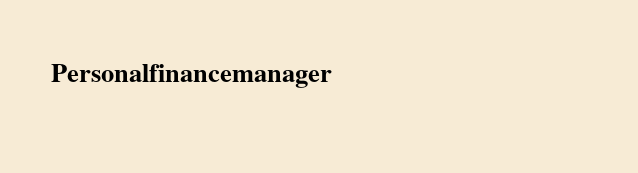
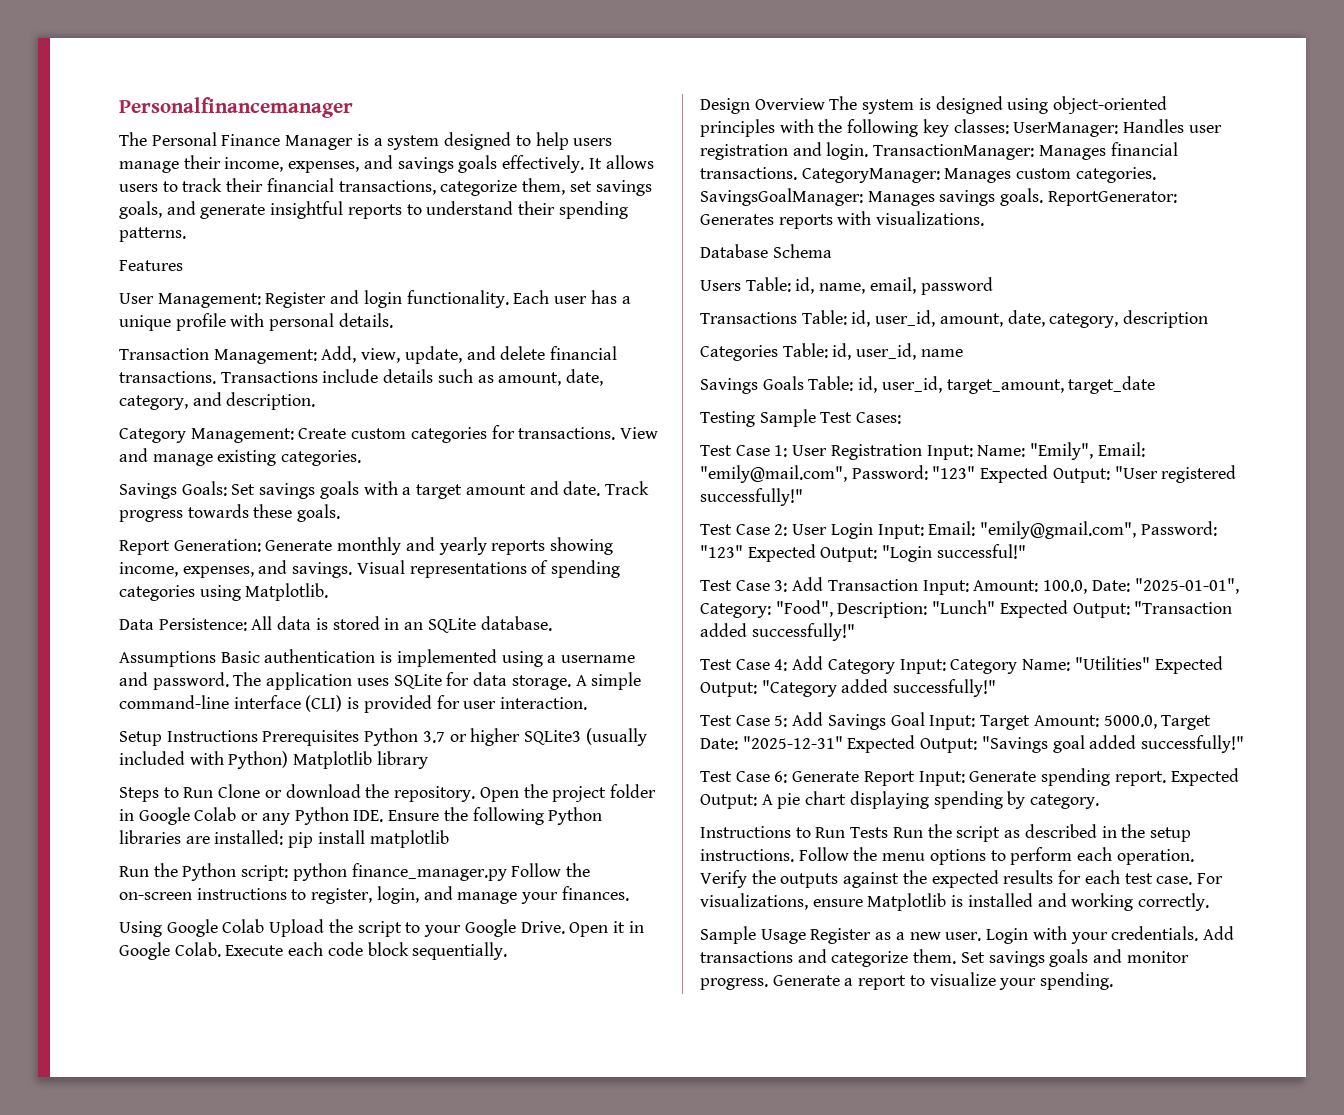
+ The Personal Finance Manager is a system designed to help users manage their income, expenses, and savings goals effectively. It allows users to track their financial transactions, categorize them, set savings goals, and generate insightful reports to understand their spending patterns.
+ Features
+ User Management: Register and login functionality. Each user has a unique profile with personal details.
+ Transaction Management: Add, view, update, and delete financial transactions. Transactions include details such as amount, date, category, and description.
+ Category Management: Create custom categories for transactions. View and manage existing categories.
+ Savings Goals: Set savings goals with a target amount and date. Track progress towards these goals.
+ Report Generation: Generate monthly and yearly reports showing income, expenses, and savings. Visual representations of spending categories using Matplotlib.
+ Data Persistence: All data is stored in an SQLite database.
+ Assumptions Basic authentication is implemented using a username and password. The application uses SQLite for data storage. A simple command-line interface (CLI) is provided for user interaction.
+ Setup Instructions Prerequisites Python 3.7 or higher SQLite3 (usually included with Python) Matplotlib library
+ Steps to Run Clone or download the repository. Open the project folder in Google Colab or any Python IDE. Ensure the following Python libraries are installed: pip install matplotlib
+ Run the Python script: python finance_manager.py Follow the on-screen instructions to register, login, and manage your finances.
+ Using Google Colab Upload the script to your Google Drive. Open it in Google Colab. Execute each code block sequentially.
+ Design Overview The system is designed using object-oriented principles with the following key classes: UserManager: Handles user registration and login. TransactionManager: Manages financial transactions. CategoryManager: Manages custom categories. SavingsGoalManager: Manages savings goals. ReportGenerator: Generates reports with visualizations.
+ Database Schema
+ Users Table: id, name, email, password
+ Transactions Table: id, user_id, amount, date, category, description
+ Categories Table: id, user_id, name
+ Savings Goals Table: id, user_id, target_amount, target_date
+ Testing Sample Test Cases:
+ Test Case 1: User Registration Input: Name: "Emily", Email: "emily@mail.com", Password: "123" Expected Output: "User registered successfully!"
+ Test Case 2: User Login Input: Email: "emily@gmail.com", Password: "123" Expected Output: "Login successful!"
+ Test Case 3: Add Transaction Input: Amount: 100.0, Date: "2025-01-01", Category: "Food", Description: "Lunch" Expected Output: "Transaction added successfully!"
+ Test Case 4: Add Category Input: Category Name: "Utilities" Expected Output: "Category added successfully!"
+ Test Case 5: Add Savings Goal Input: Target Amount: 5000.0, Target Date: "2025-12-31" Expected Output: "Savings goal added successfully!"
+ Test Case 6: Generate Report Input: Generate spending report. Expected Output: A pie chart displaying spending by category.
+ Instructions to Run Tests Run the script as described in the setup instructions. Follow the menu options to perform each operation. Verify the outputs against the expected results for each test case. For visualizations, ensure Matplotlib is installed and working correctly.
+ Sample Usage Register as a new user. Login with your credentials. Add transactions and categorize them. Set savings goals and monitor progress. Generate a report to visualize your spending.

